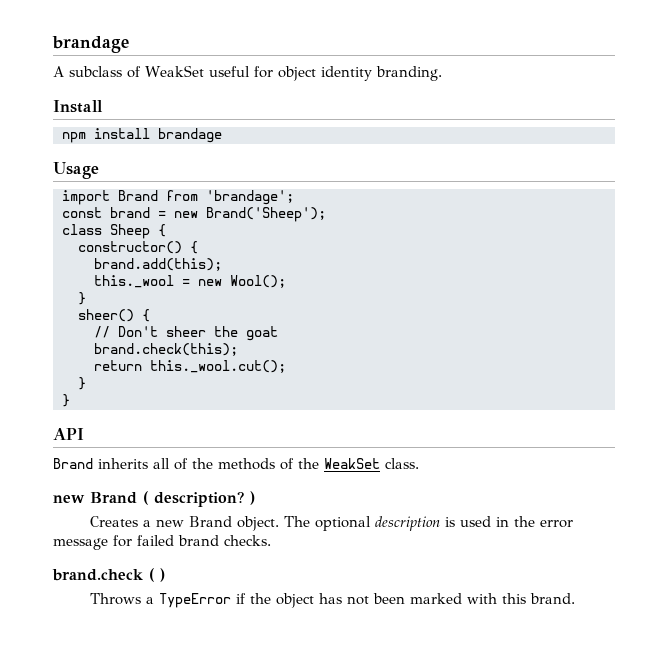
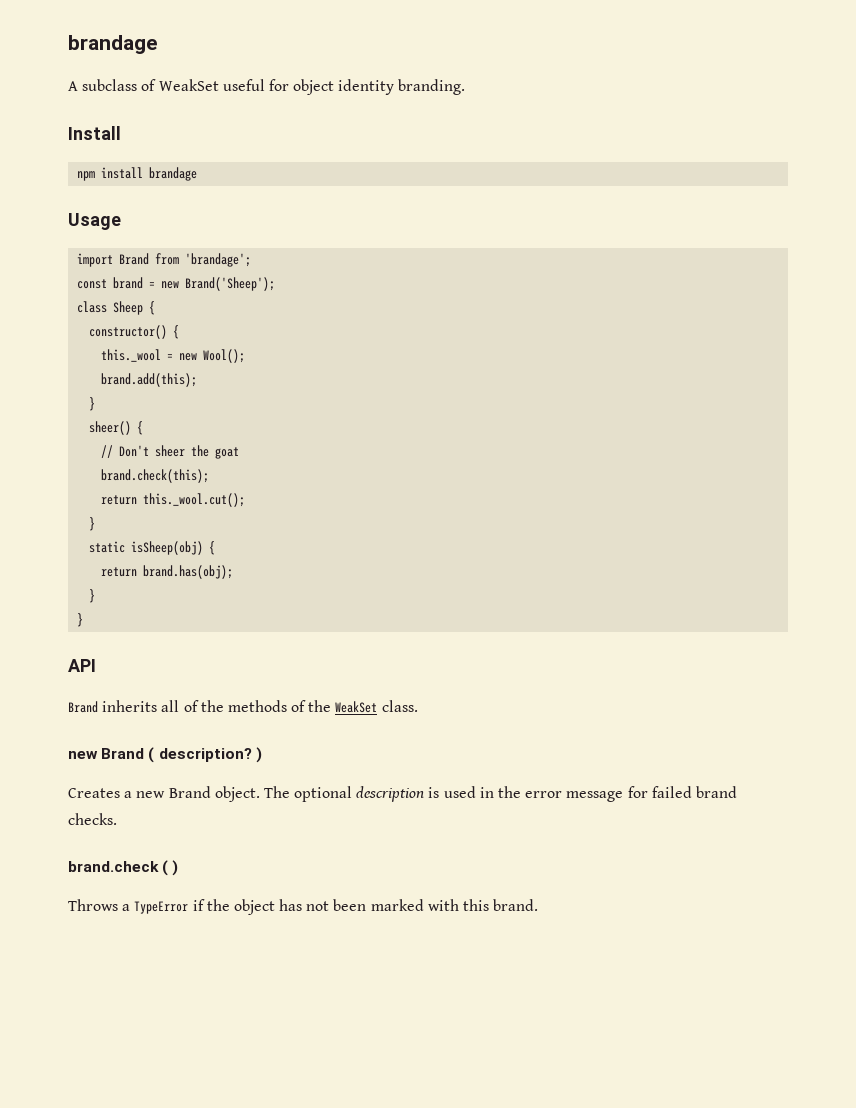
- brand.add(this);
+ brand.add(this);
+ static isSheep(obj) {
+ return brand.has(obj);
+ }

